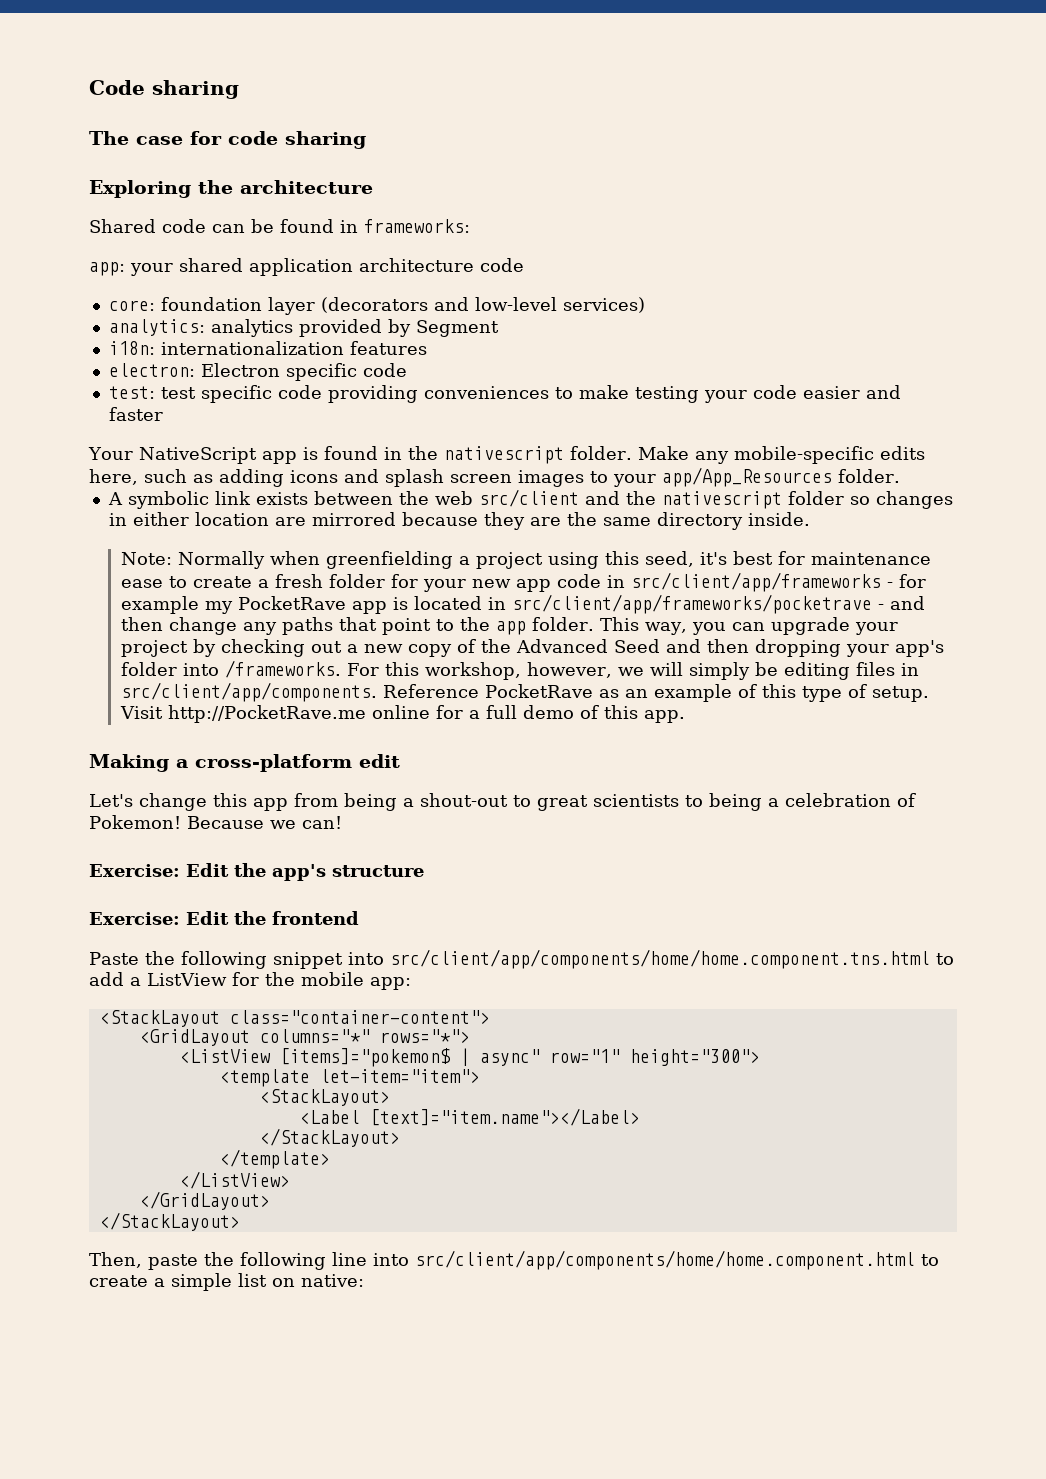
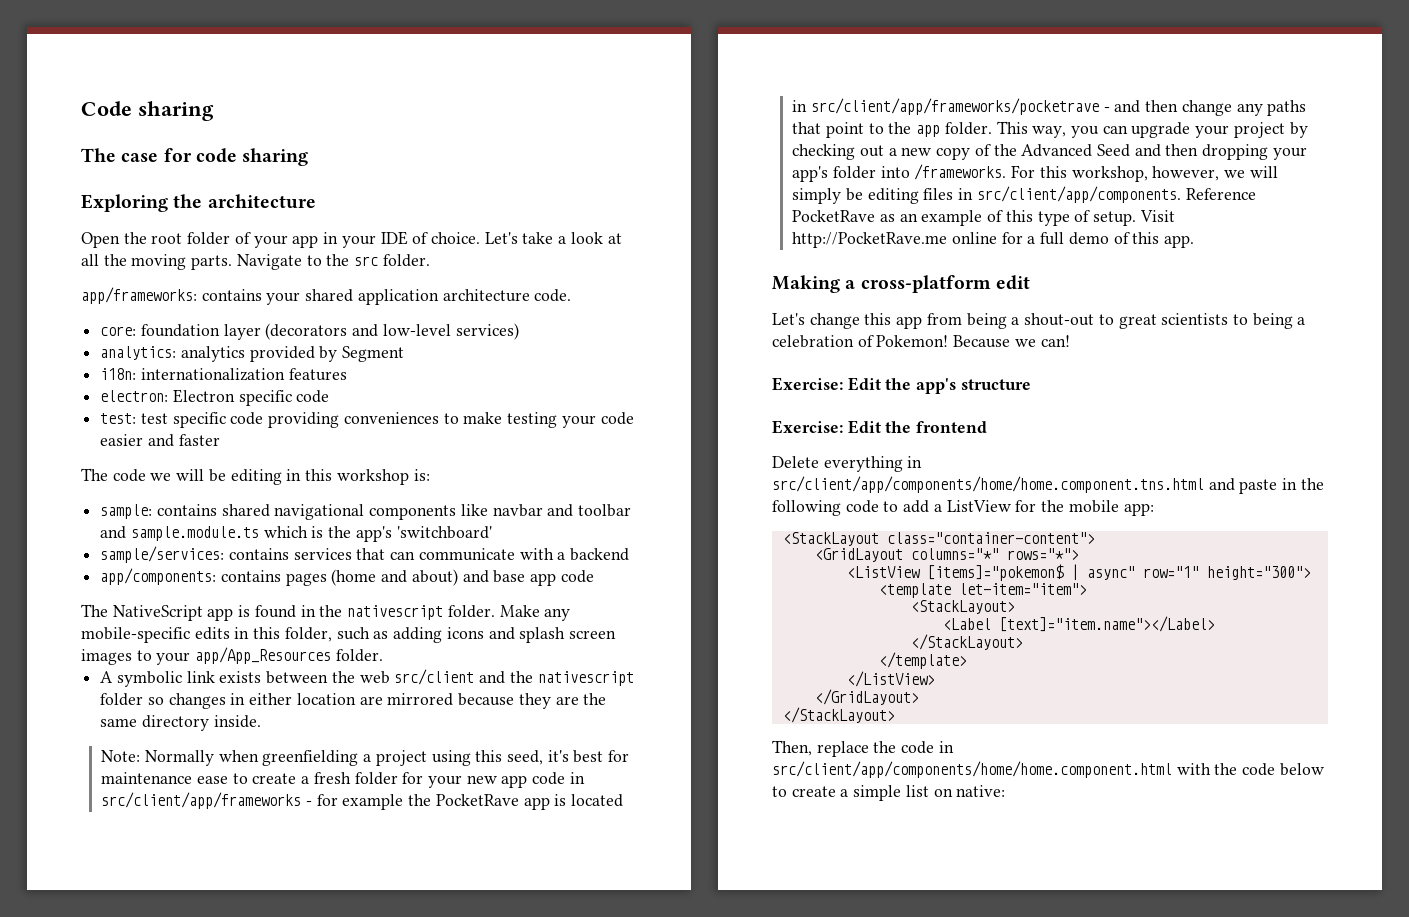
- Shared code can be found in frameworks:
- app: your shared application architecture code
+ Open the root folder of your app in your IDE of choice. Let's take a look at all the moving parts. Navigate to the src folder.
+ app/frameworks: contains your shared application architecture code.
- Your NativeScript app is found in the nativescript folder.
+ The code we will be editing in this workshop is:
+ sample: contains shared navigational components like navbar and toolbar and sample.module.ts which is the app's 'switchboard'
+ sample/services: contains services that can communicate with a backend
+ app/components: contains pages (home and about) and base app code
+ The NativeScript app is found in the nativescript folder.
- Make any mobile-specific edits here, such as adding icons and splash screen images to your app/App_Resources folder.
+ Make any mobile-specific edits in this folder, such as adding icons and splash screen images to your app/App_Resources folder.
- Note: Normally when greenfielding a project using this seed, it's best for maintenance ease to create a fresh folder for your new app code in src/client/app/frameworks - for example my PocketRave app is located in src/client/app/frameworks/pocketrave - and then change any paths that point to the app folder.
+ Note: Normally when greenfielding a project using this seed, it's best for maintenance ease to create a fresh folder for your new app code in src/client/app/frameworks - for example the PocketRave app is located in src/client/app/frameworks/pocketrave - and then change any paths that point to the app folder.
- Paste the following snippet into src/client/app/components/home/home.component.tns.html to add a ListView for the mobile app:
+ Delete everything in src/client/app/components/home/home.component.tns.html and paste in the following code to add a ListView for the mobile app:
- Then, paste the following line into src/client/app/components/home/home.component.html to create a simple list on native:
+ Then, replace the code in src/client/app/components/home/home.component.html with the code below to create a simple list on native:

